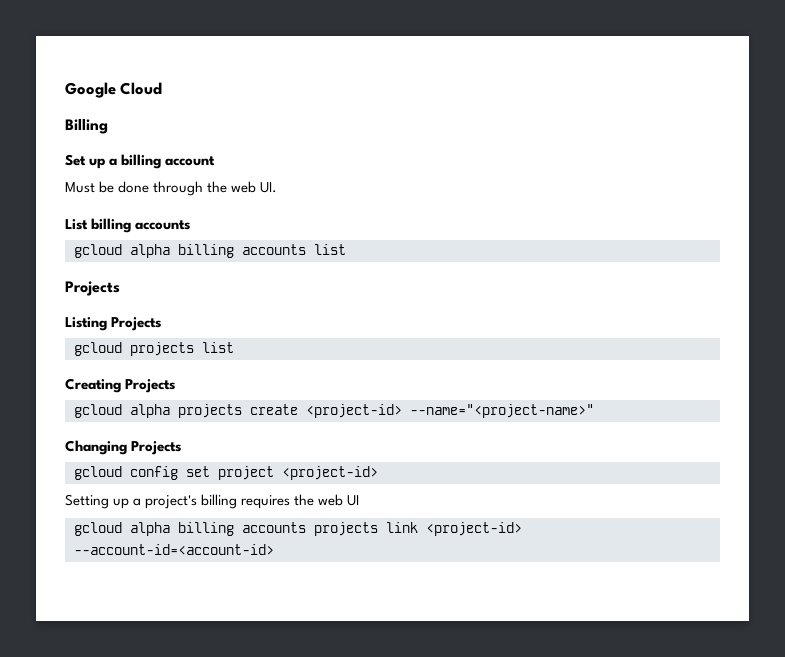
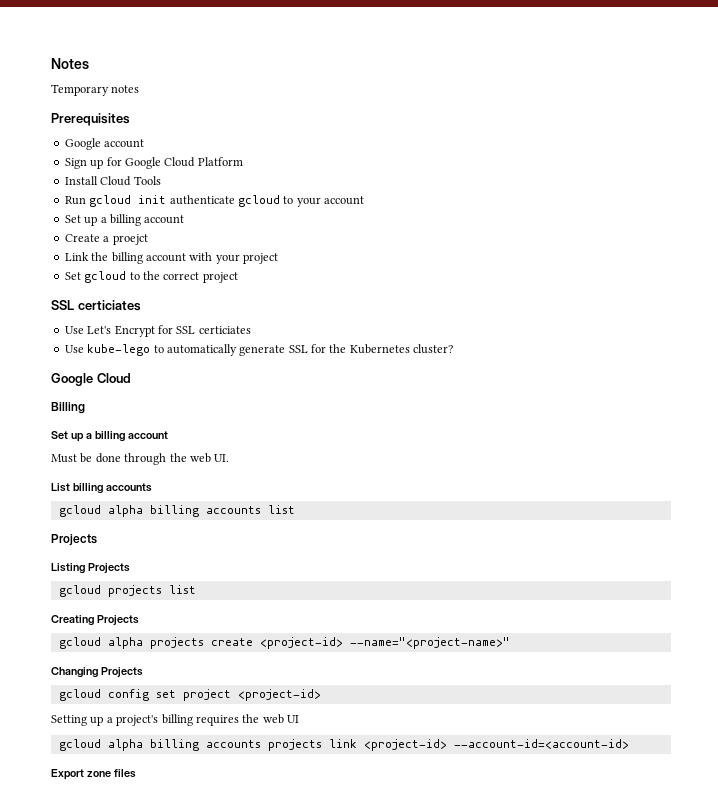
+ Notes
+ Temporary notes
+ Prerequisites
+ Google account
+ Sign up for Google Cloud Platform
+ Install Cloud Tools
+ Run gcloud init authenticate gcloud to your account
+ Set up a billing account
+ Create a proejct
+ Link the billing account with your project
+ Set gcloud to the correct project
+ SSL certiciates
+ Use Let's Encrypt for SSL certiciates
+ Use kube-lego to automatically generate SSL for the Kubernetes cluster?
+ Export zone files

